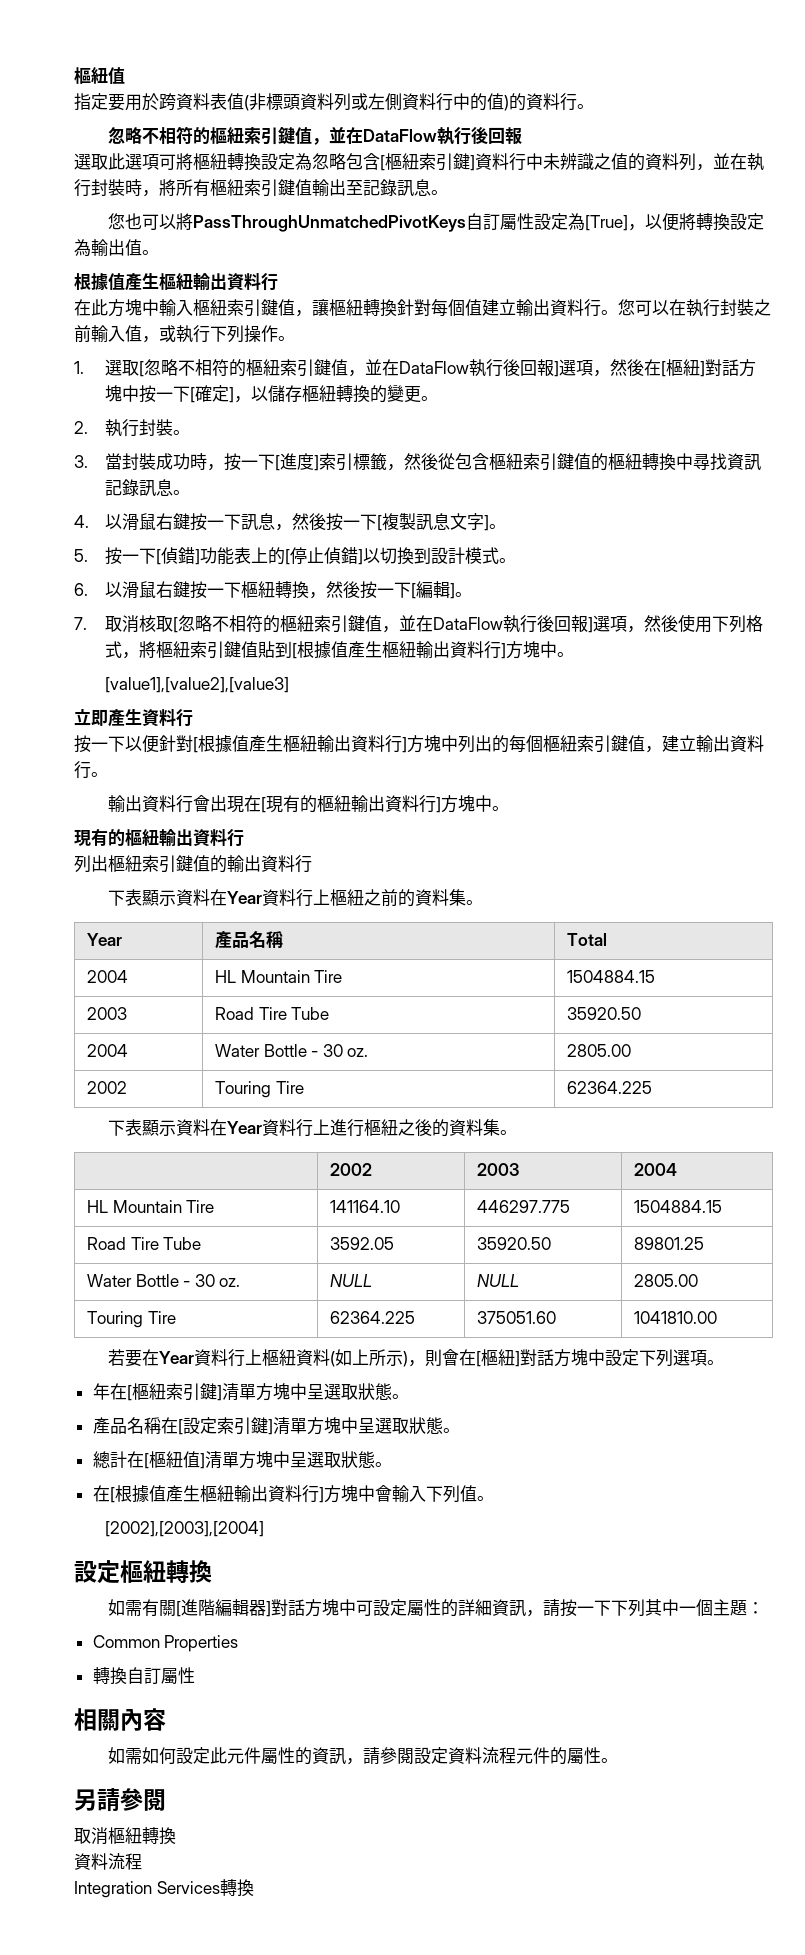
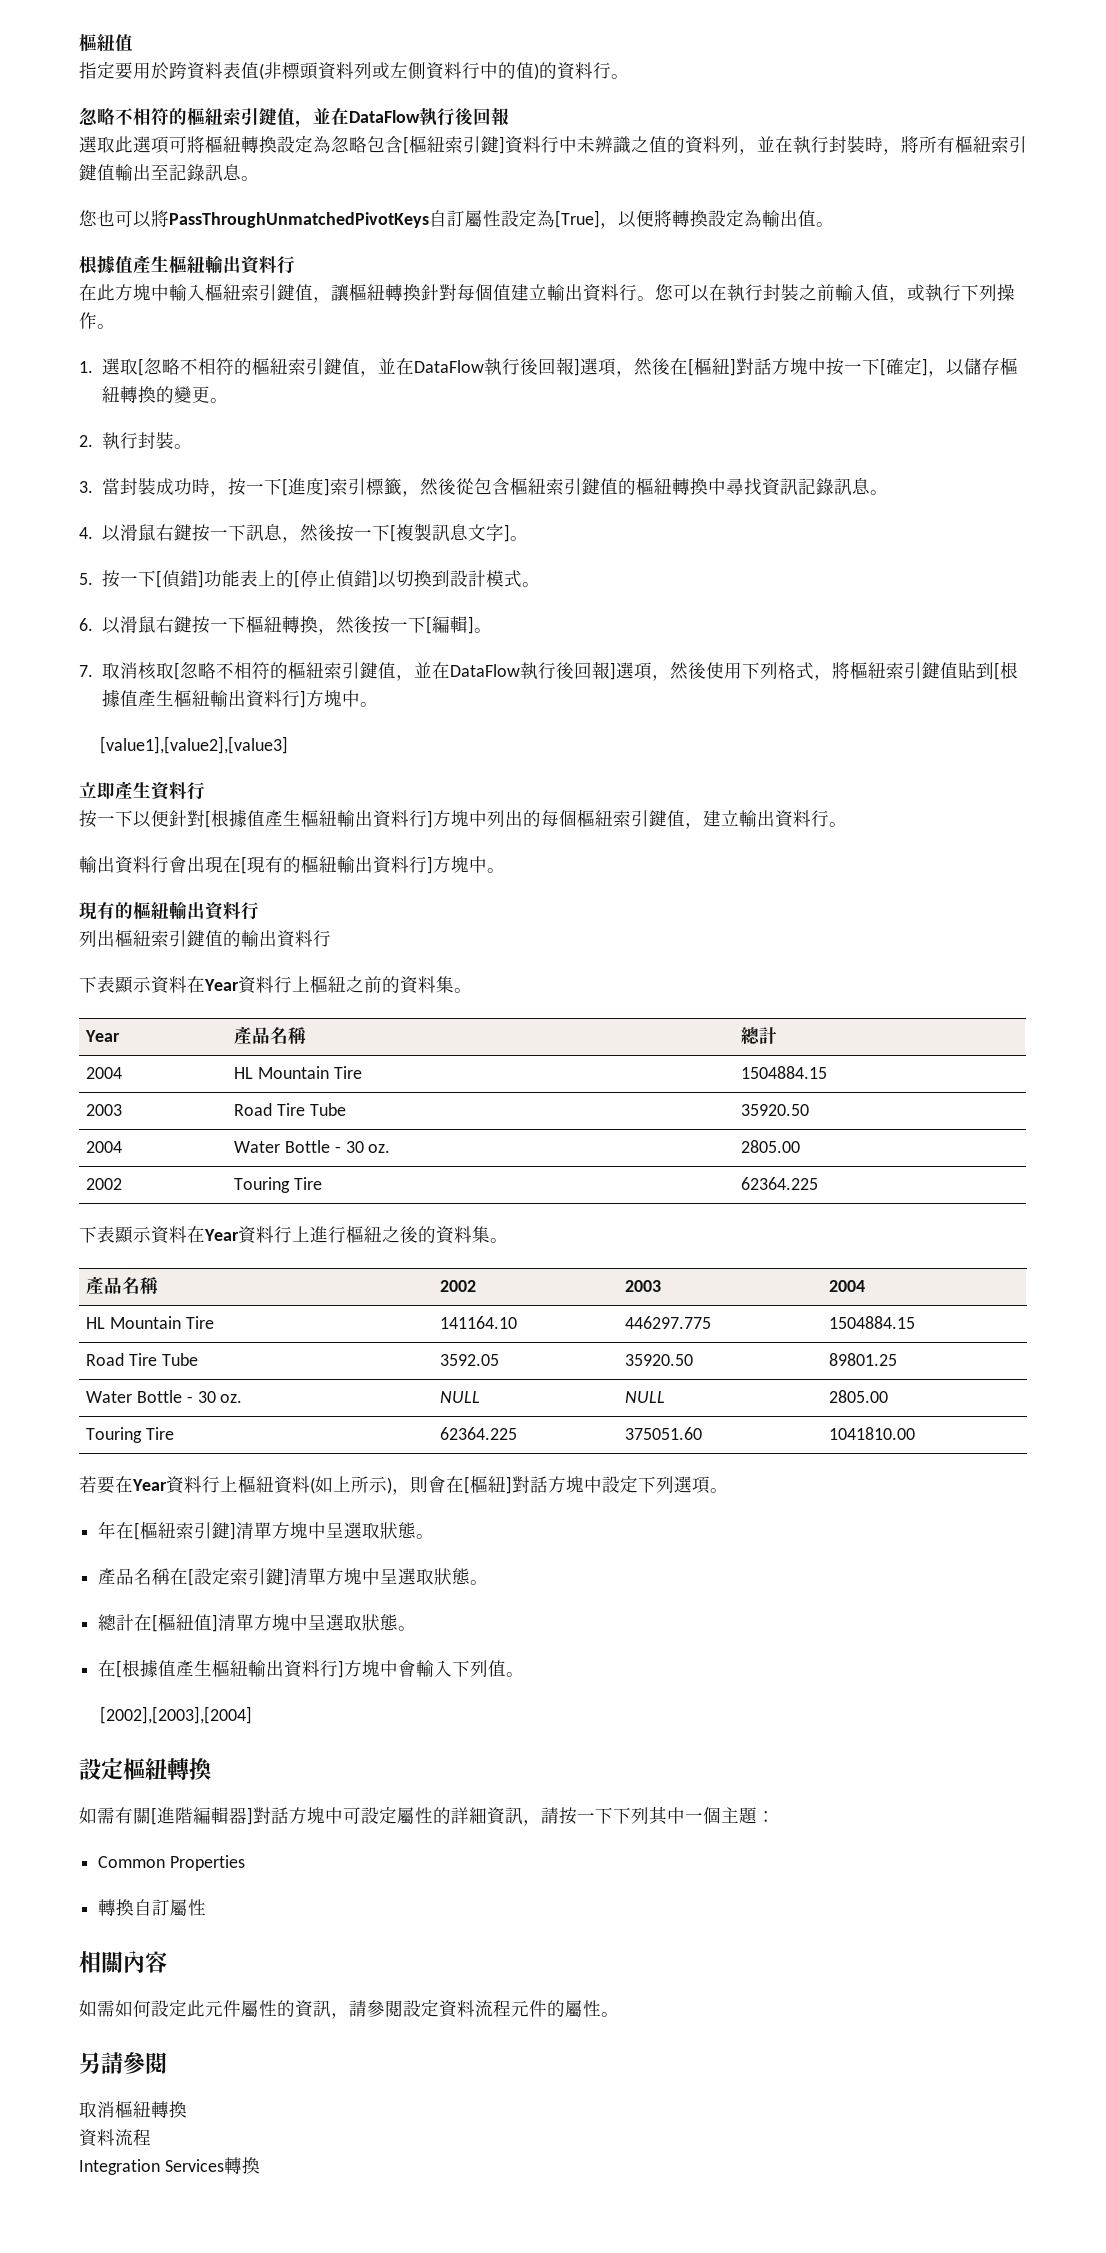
- Year | 產品名稱 | Total
+ Year | 產品名稱 | 總計
- | 2002 | 2003 | 2004
+ 產品名稱 | 2002 | 2003 | 2004

